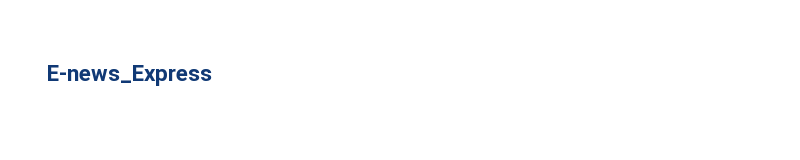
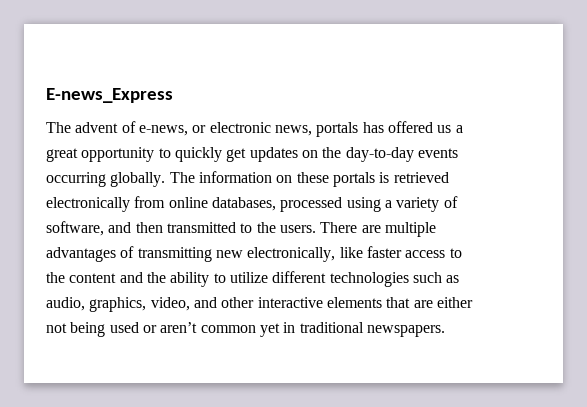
+ The advent of e-news, or electronic news, portals has offered us a great opportunity to quickly get updates on the day-to-day events occurring globally. The information on these portals is retrieved electronically from online databases, processed using a variety of software, and then transmitted to the users. There are multiple advantages of transmitting new electronically, like faster access to the content and the ability to utilize different technologies such as audio, graphics, video, and other interactive elements that are either not being used or aren’t common yet in traditional newspapers.

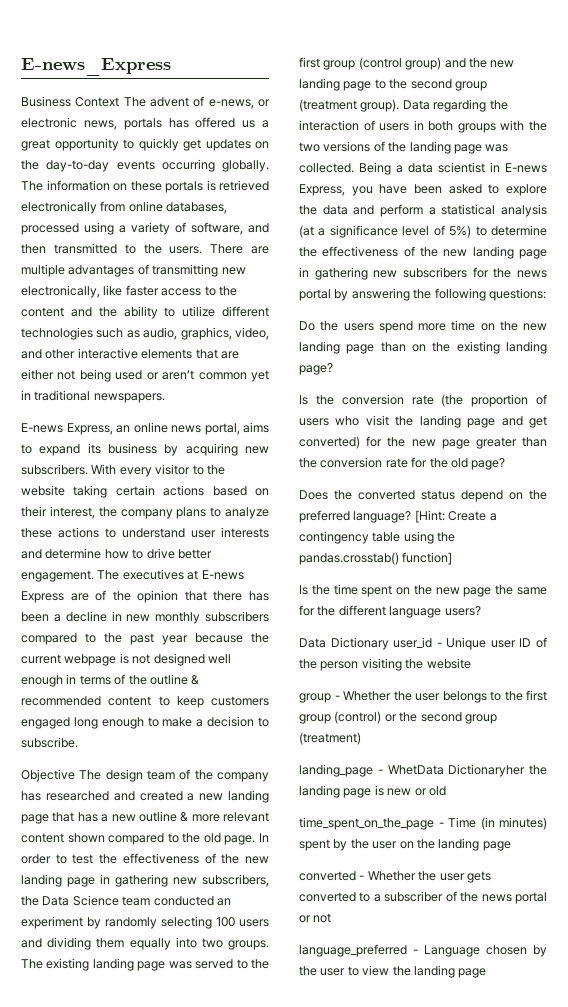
- The advent of e-news, or electronic news, portals has offered us a great opportunity to quickly get updates on the day-to-day events occurring globally.
+ Business Context The advent of e-news, or electronic news, portals has offered us a great opportunity to quickly get updates on the day-to-day events occurring globally.
+ E-news Express, an online news portal, aims to expand its business by acquiring new subscribers. With every visitor to the website taking certain actions based on their interest, the company plans to analyze these actions to understand user interests and determine how to drive better engagement. The executives at E-news Express are of the opinion that there has been a decline in new monthly subscribers compared to the past year because the current webpage is not designed well enough in terms of the outline & recommended content to keep customers engaged long enough to make a decision to subscribe.
+ Objective The design team of the company has researched and created a new landing page that has a new outline & more relevant content shown compared to the old page. In order to test the effectiveness of the new landing page in gathering new subscribers, the Data Science team conducted an experiment by randomly selecting 100 users and dividing them equally into two groups. The existing landing page was served to the first group (control group) and the new landing page to the second group (treatment group). Data regarding the interaction of users in both groups with the two versions of the landing page was collected. Being a data scientist in E-news Express, you have been asked to explore the data and perform a statistical analysis (at a significance level of 5%) to determine the effectiveness of the new landing page in gathering new subscribers for the news portal by answering the following questions:
+ Do the users spend more time on the new landing page than on the existing landing page?
+ Is the conversion rate (the proportion of users who visit the landing page and get converted) for the new page greater than the conversion rate for the old page?
+ Does the converted status depend on the preferred language? [Hint: Create a contingency table using the pandas.crosstab() function]
+ Is the time spent on the new page the same for the different language users?
+ Data Dictionary user_id - Unique user ID of the person visiting the website
+ group - Whether the user belongs to the first group (control) or the second group (treatment)
+ landing_page - WhetData Dictionaryher the landing page is new or old
+ time_spent_on_the_page - Time (in minutes) spent by the user on the landing page
+ converted - Whether the user gets converted to a subscriber of the news portal or not
+ language_preferred - Language chosen by the user to view the landing page

